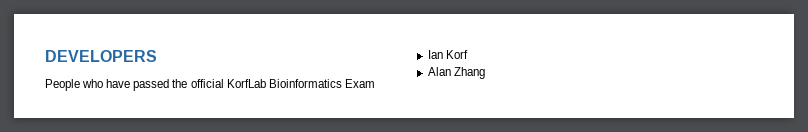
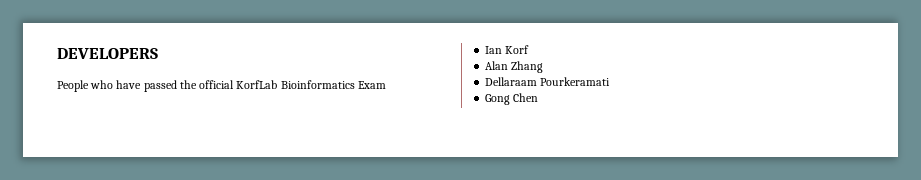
+ Dellaraam Pourkeramati
+ Gong Chen

